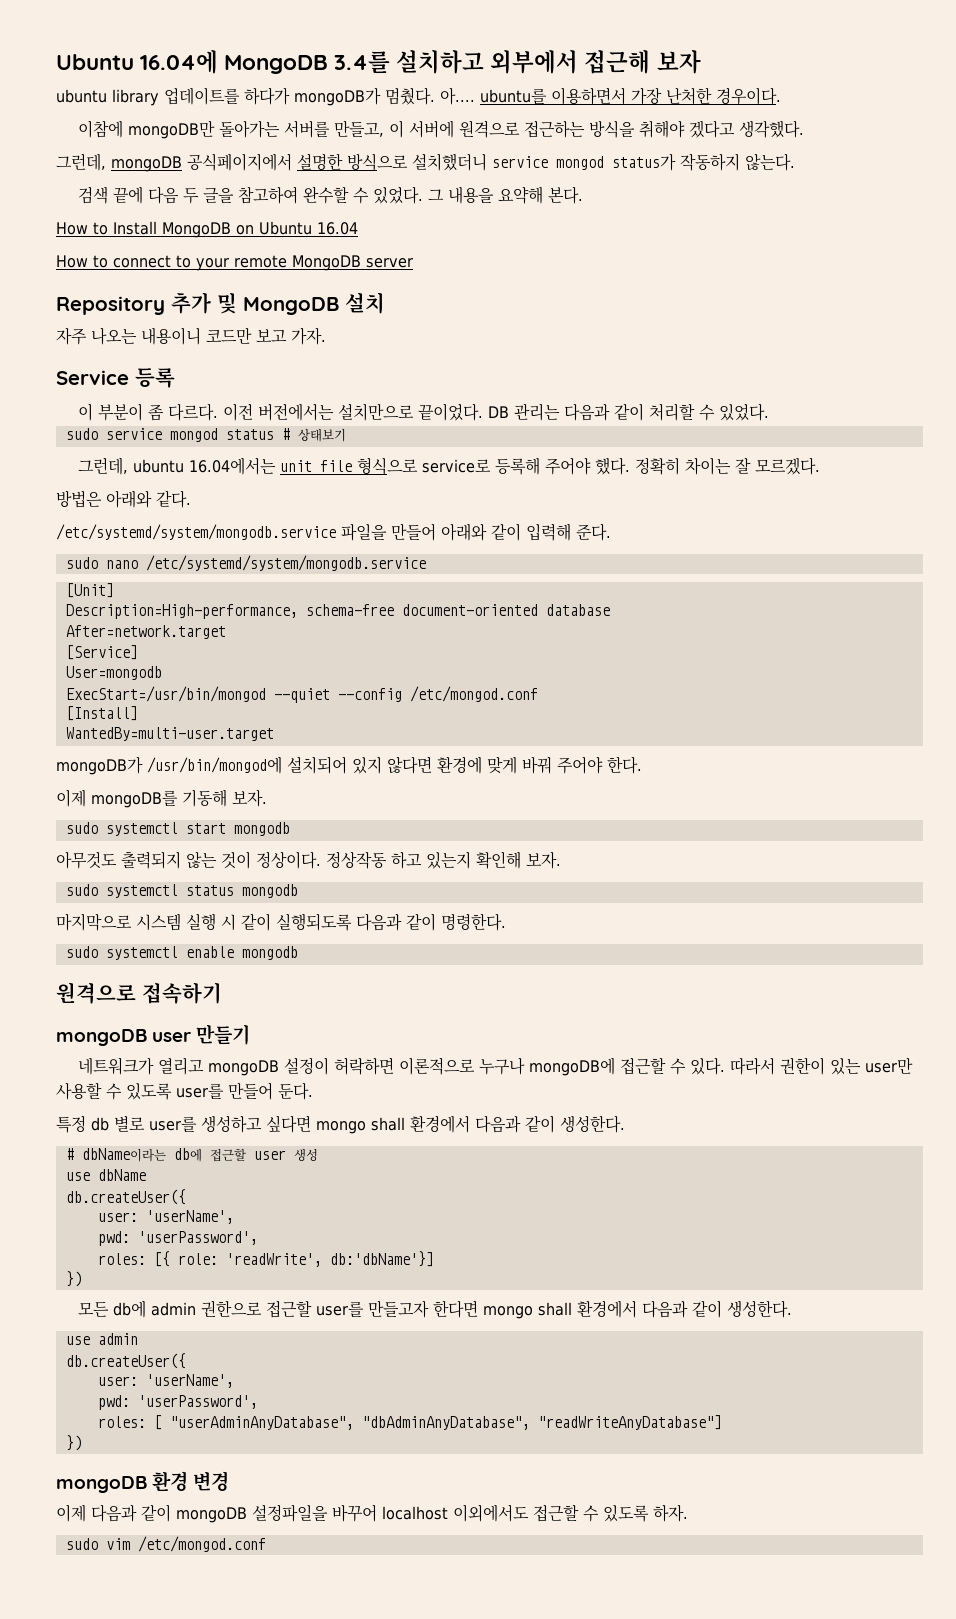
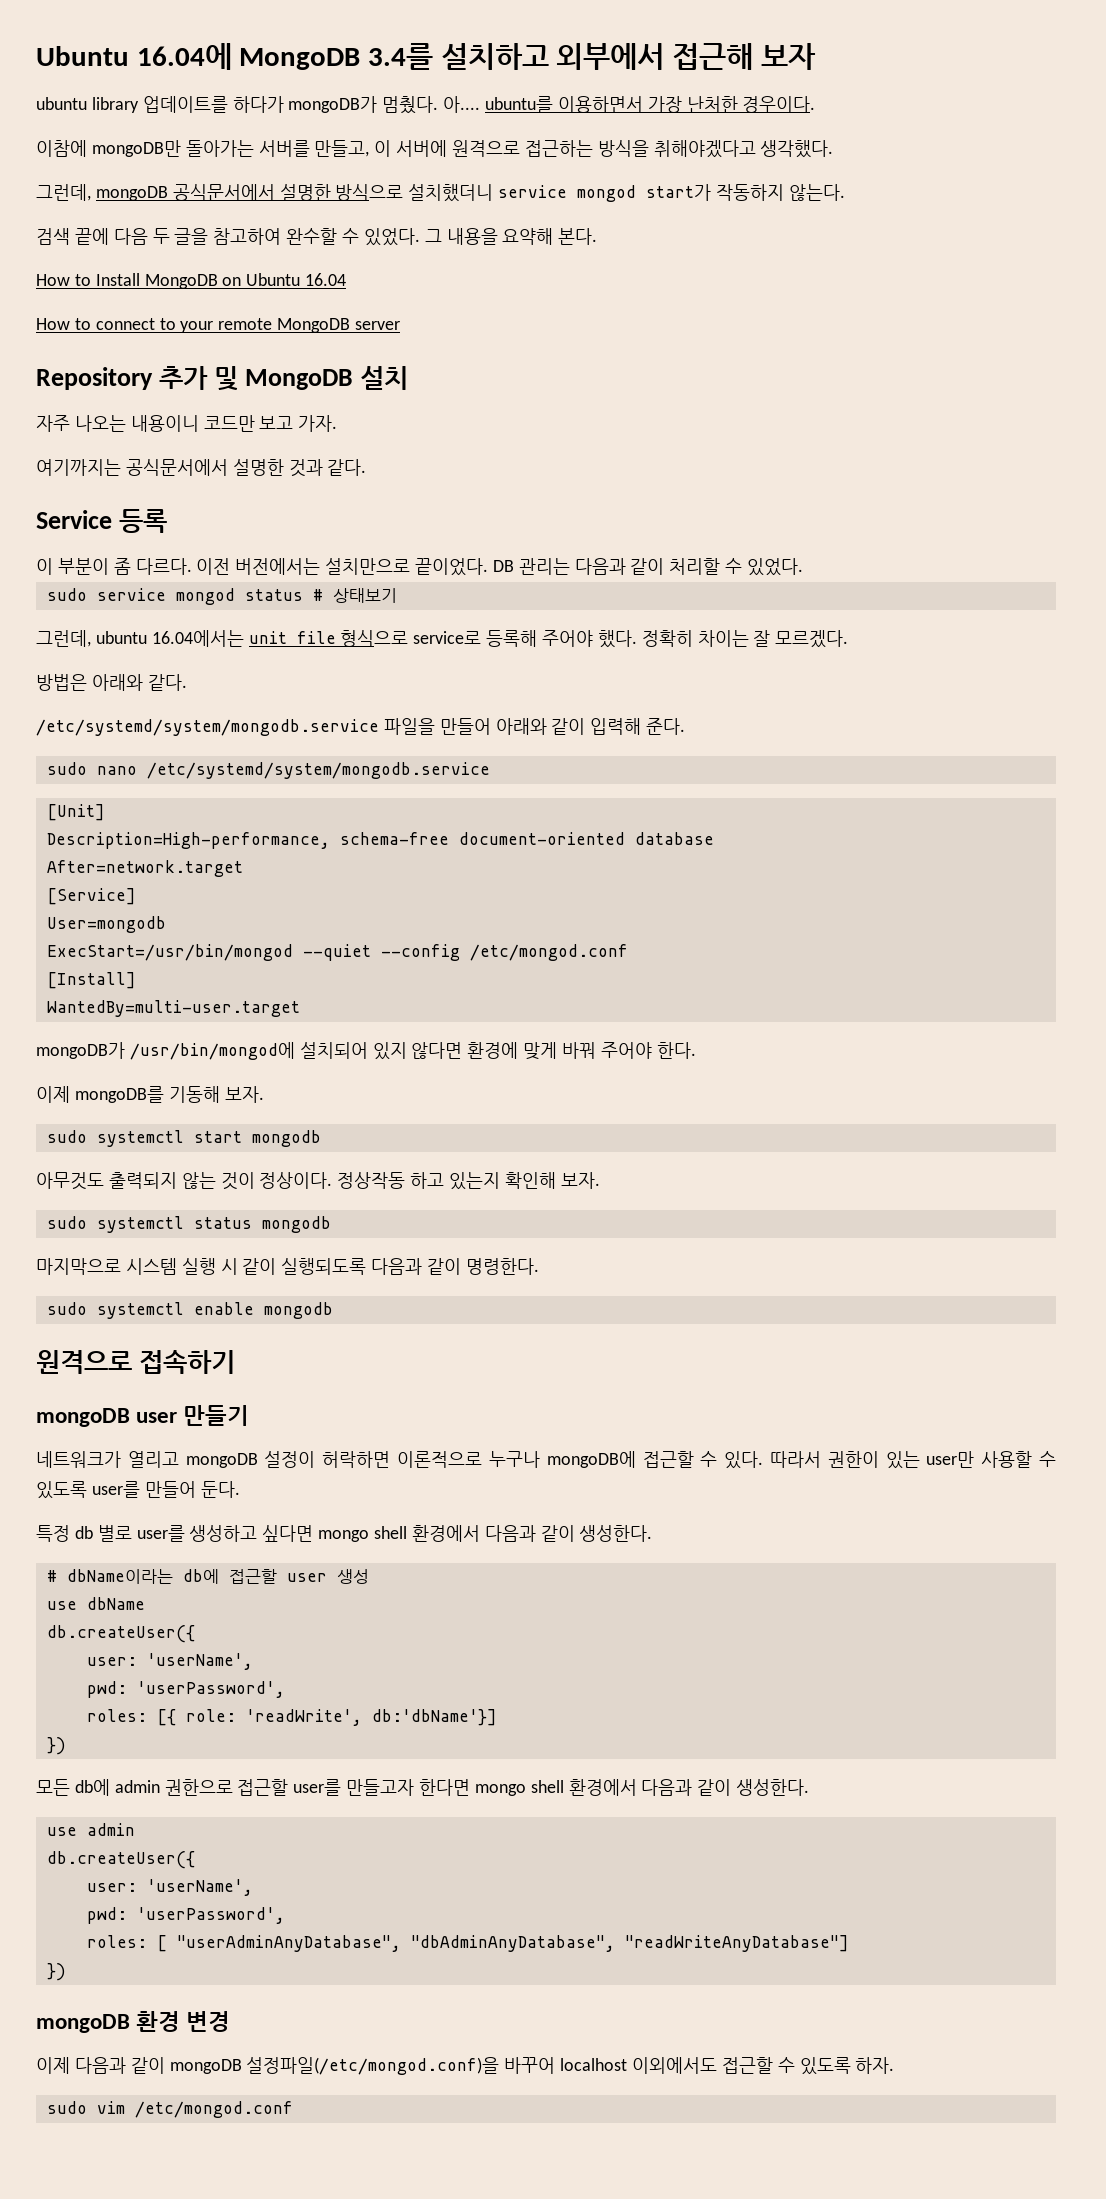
- 이참에 mongoDB만 돌아가는 서버를 만들고, 이 서버에 원격으로 접근하는 방식을 취해야 겠다고 생각했다.
+ 이참에 mongoDB만 돌아가는 서버를 만들고, 이 서버에 원격으로 접근하는 방식을 취해야겠다고 생각했다.
- 그런데, mongoDB 공식페이지에서 설명한 방식으로 설치했더니 service mongod status가 작동하지 않는다.
+ 그런데, mongoDB 공식문서에서 설명한 방식으로 설치했더니 service mongod start가 작동하지 않는다.
+ 여기까지는 공식문서에서 설명한 것과 같다.
- 특정 db 별로 user를 생성하고 싶다면 mongo shall 환경에서 다음과 같이 생성한다.
+ 특정 db 별로 user를 생성하고 싶다면 mongo shell 환경에서 다음과 같이 생성한다.
- 모든 db에 admin 권한으로 접근할 user를 만들고자 한다면 mongo shall 환경에서 다음과 같이 생성한다.
+ 모든 db에 admin 권한으로 접근할 user를 만들고자 한다면 mongo shell 환경에서 다음과 같이 생성한다.
- 이제 다음과 같이 mongoDB 설정파일을 바꾸어 localhost 이외에서도 접근할 수 있도록 하자.
+ 이제 다음과 같이 mongoDB 설정파일(/etc/mongod.conf)을 바꾸어 localhost 이외에서도 접근할 수 있도록 하자.

